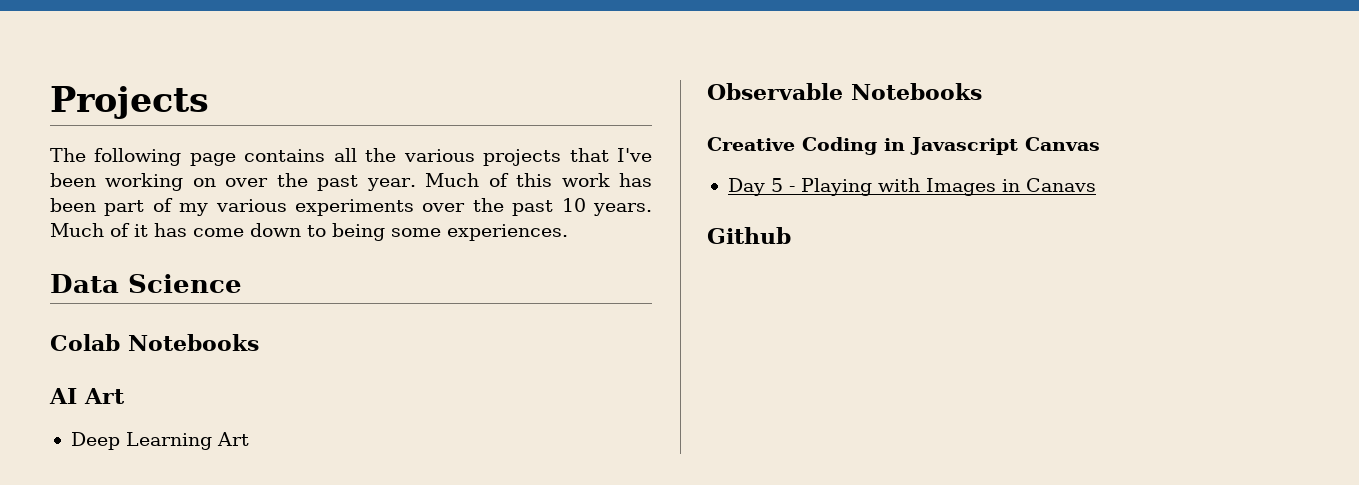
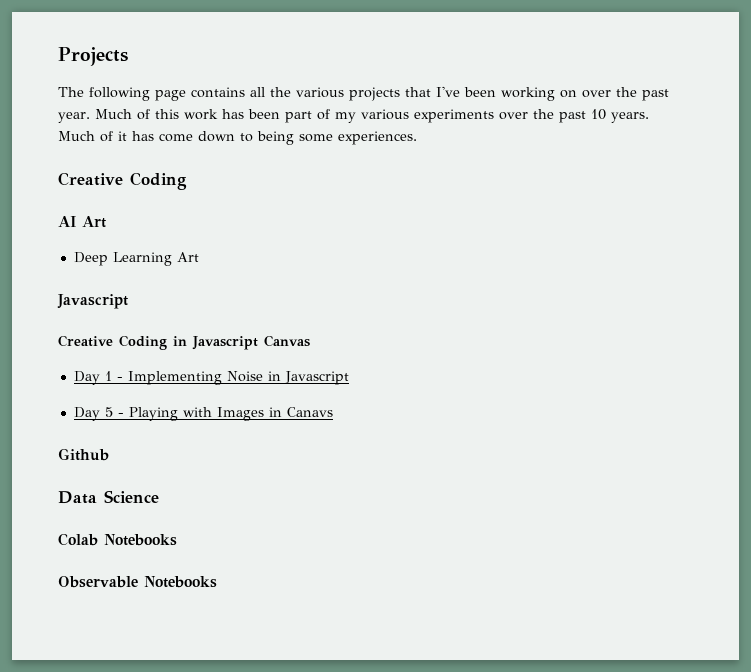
  Much of it has come down to being some experiences.
- Data Science
- Colab Notebooks
+ Creative Coding
  Deep Learning Art
- Observable Notebooks
+ Javascript
+ Day 1 - Implementing Noise in Javascript
+ Data Science
+ Colab Notebooks
+ Observable Notebooks

